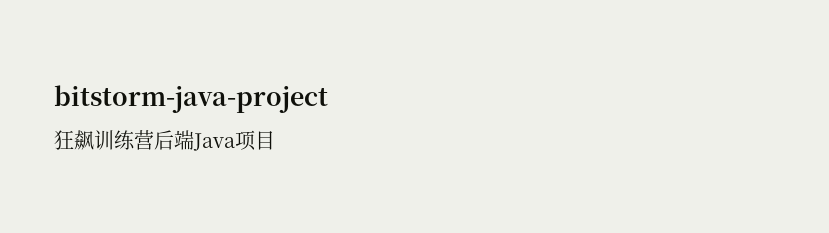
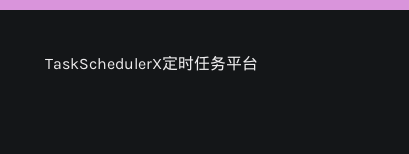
- bitstorm-java-project
- 狂飙训练营后端Java项目
+ TaskSchedulerX定时任务平台

